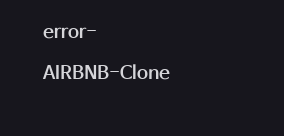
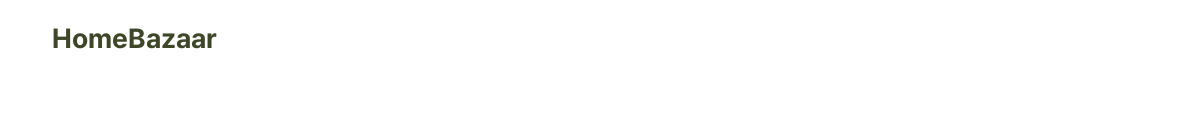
- error-
- AIRBNB-Clone
+ HomeBazaar

